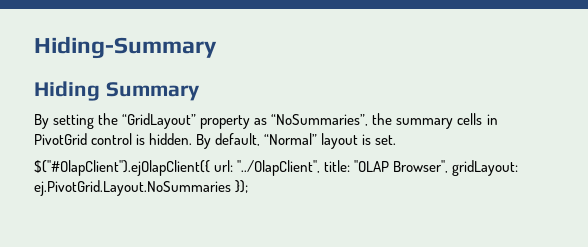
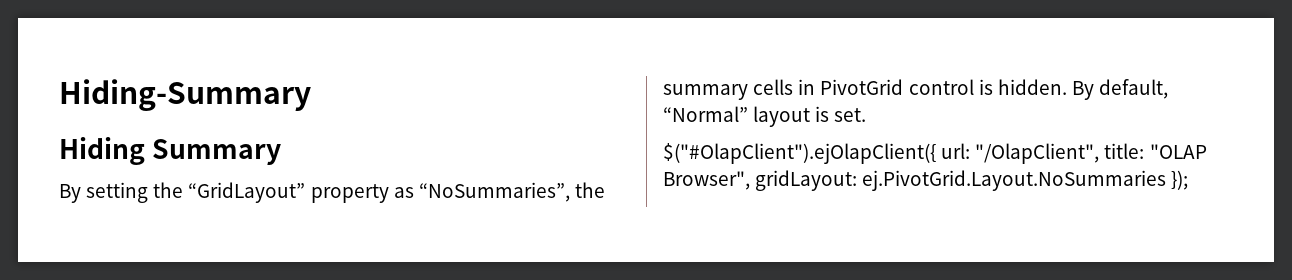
- $("#OlapClient").ejOlapClient({ url: "../OlapClient", title: "OLAP Browser", gridLayout: ej.PivotGrid.Layout.NoSummaries });
+ $("#OlapClient").ejOlapClient({ url: "/OlapClient", title: "OLAP Browser", gridLayout: ej.PivotGrid.Layout.NoSummaries });

